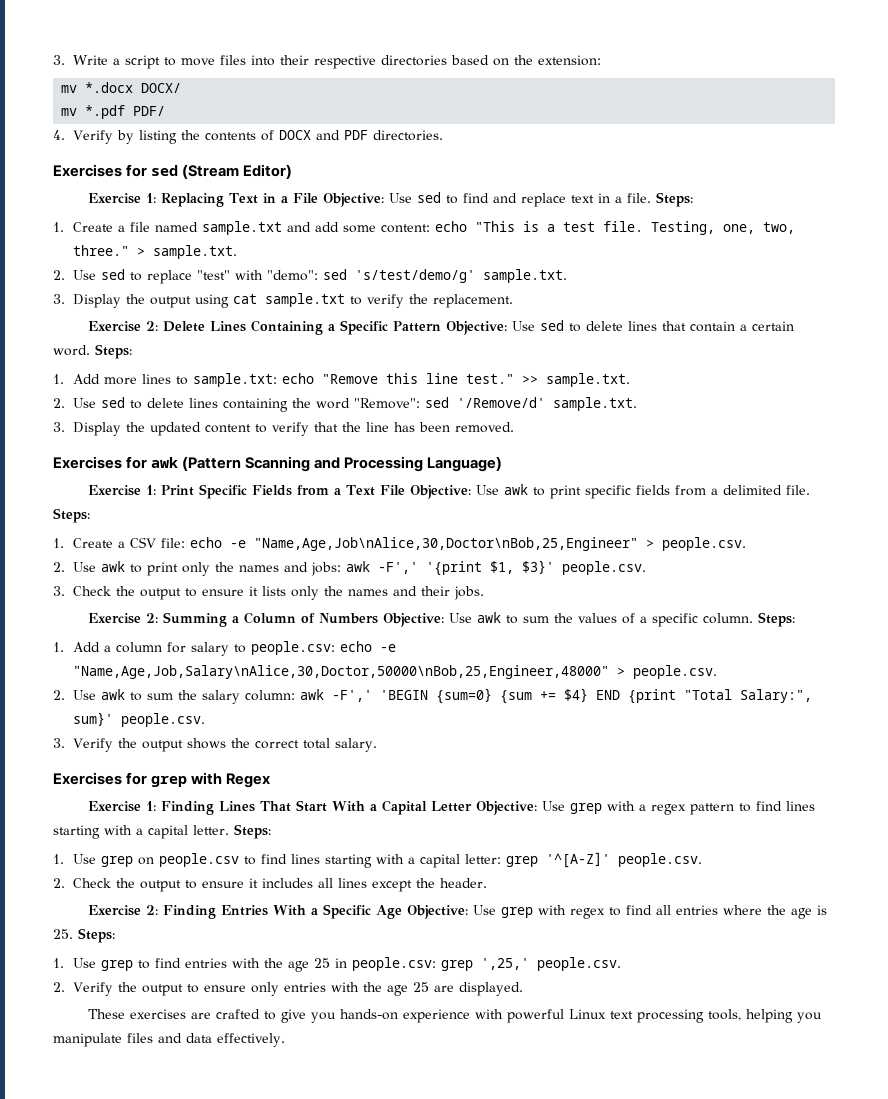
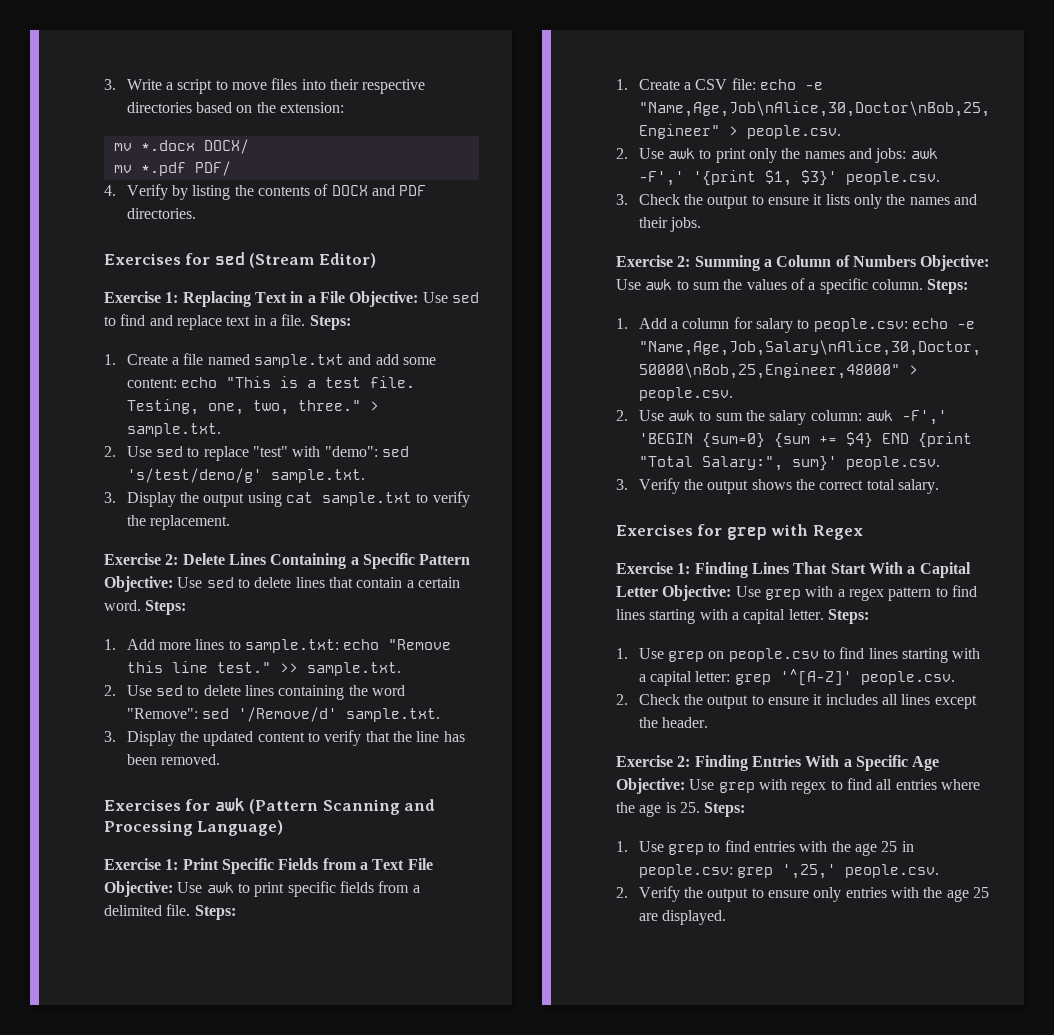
- These exercises are crafted to give you hands-on experience with powerful Linux text processing tools, helping you manipulate files and data effectively.

